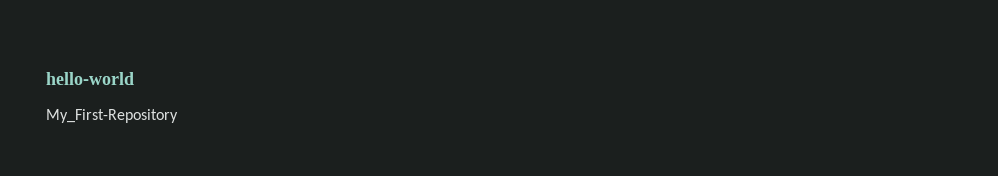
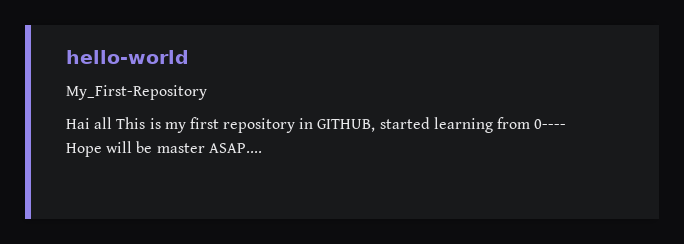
+ Hai all This is my first repository in GITHUB, started learning from 0---- Hope will be master ASAP....

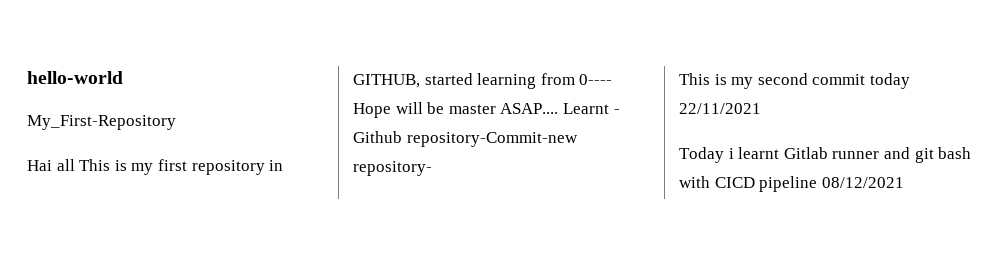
+ Learnt - Github repository-Commit-new repository-
+ This is my second commit today 22/11/2021
+ Today i learnt Gitlab runner and git bash with CICD pipeline 08/12/2021

